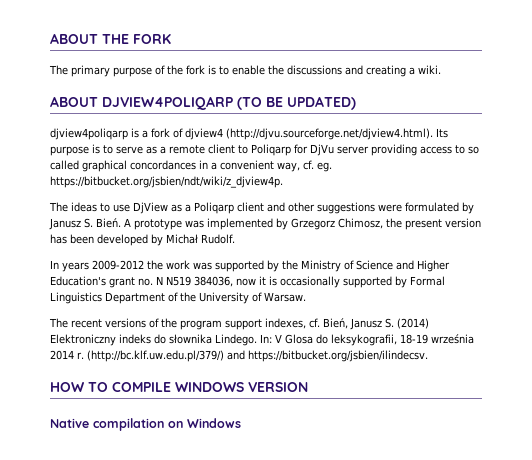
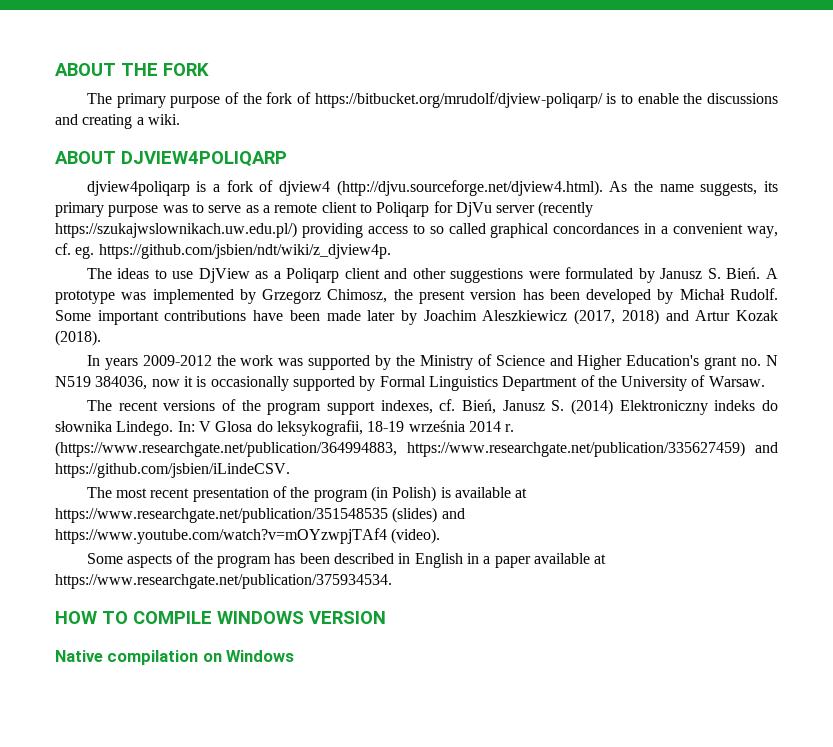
- The primary purpose of the fork is to enable the discussions and creating a wiki.
+ The primary purpose of the fork of https://bitbucket.org/mrudolf/djview-poliqarp/ is to enable the discussions and creating a wiki.
- ABOUT DJVIEW4POLIQARP (TO BE UPDATED)
+ ABOUT DJVIEW4POLIQARP
- djview4poliqarp is a fork of djview4 (http://djvu.sourceforge.net/djview4.html). Its purpose is to serve as a remote client to Poliqarp for DjVu server providing access to so called graphical concordances in a convenient way, cf. eg. https://bitbucket.org/jsbien/ndt/wiki/z_djview4p.
+ djview4poliqarp is a fork of djview4 (http://djvu.sourceforge.net/djview4.html). As the name suggests, its primary purpose was to serve as a remote client to Poliqarp for DjVu server (recently https://szukajwslownikach.uw.edu.pl/) providing access to so called graphical concordances in a convenient way, cf. eg. https://github.com/jsbien/ndt/wiki/z_djview4p.
+ Some important contributions have been made later by Joachim Aleszkiewicz (2017, 2018) and Artur Kozak (2018).
- (http://bc.klf.uw.edu.pl/379/) and https://bitbucket.org/jsbien/ilindecsv.
+ (https://www.researchgate.net/publication/364994883, https://www.researchgate.net/publication/335627459) and https://github.com/jsbien/iLindeCSV.
+ The most recent presentation of the program (in Polish) is available at https://www.researchgate.net/publication/351548535 (slides) and https://www.youtube.com/watch?v=mOYzwpjTAf4 (video).
+ Some aspects of the program has been described in English in a paper available at https://www.researchgate.net/publication/375934534.

